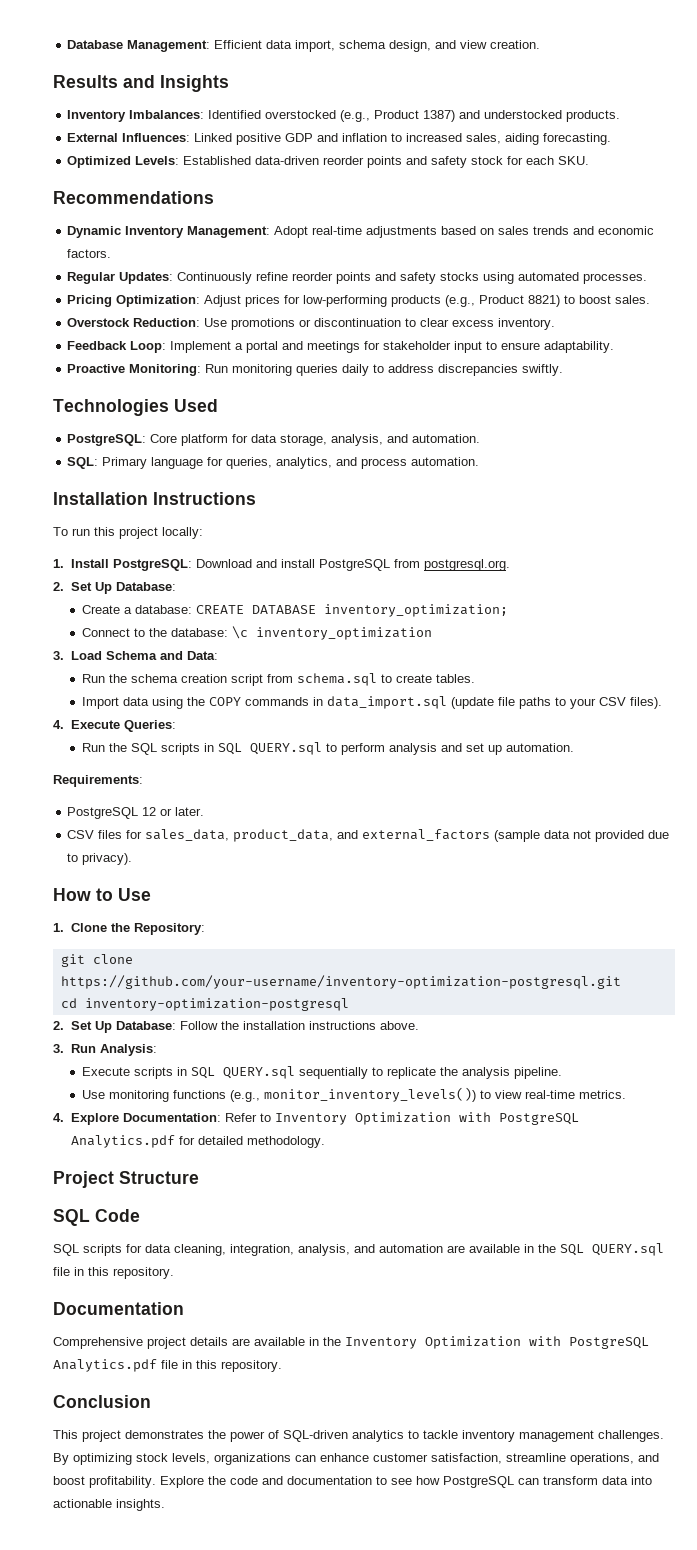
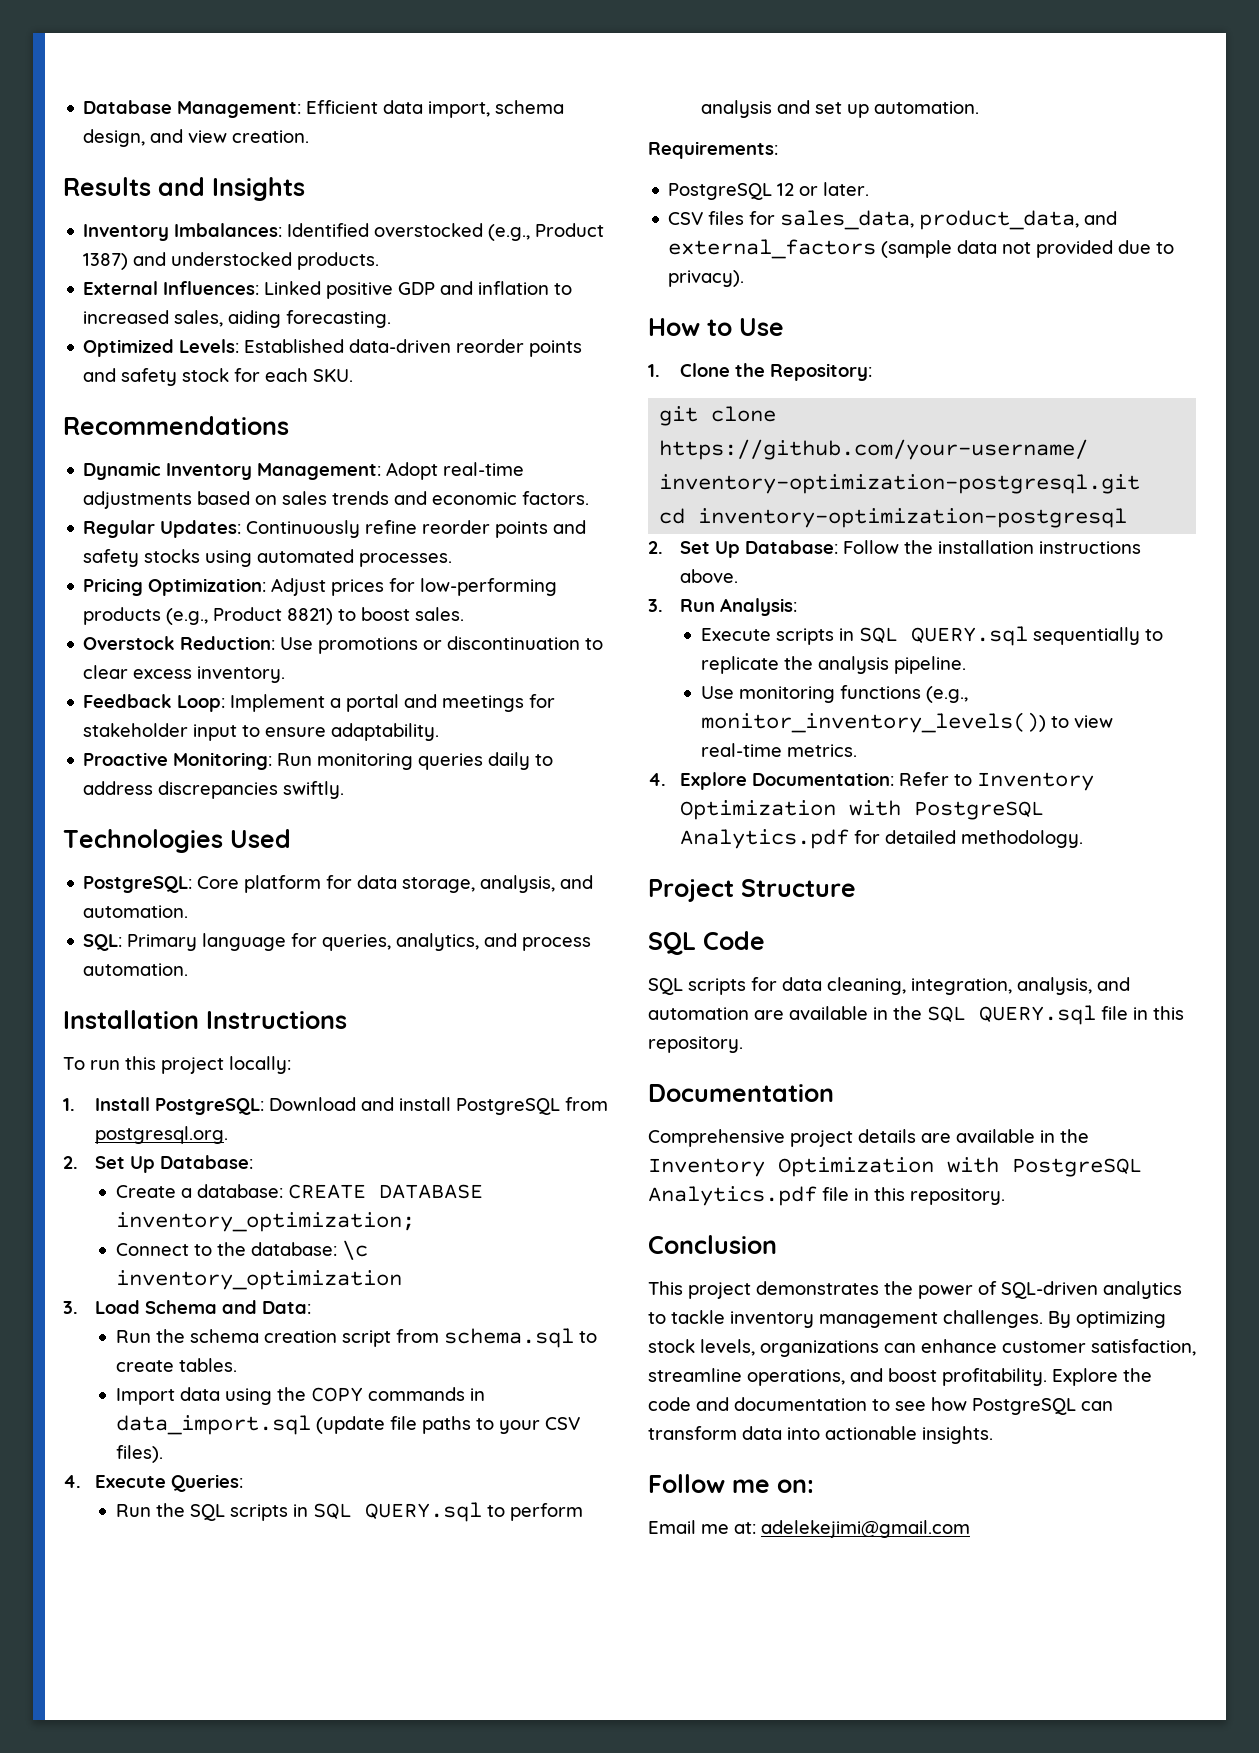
+ Follow me on:
+ Email me at: adelekejimi@gmail.com

